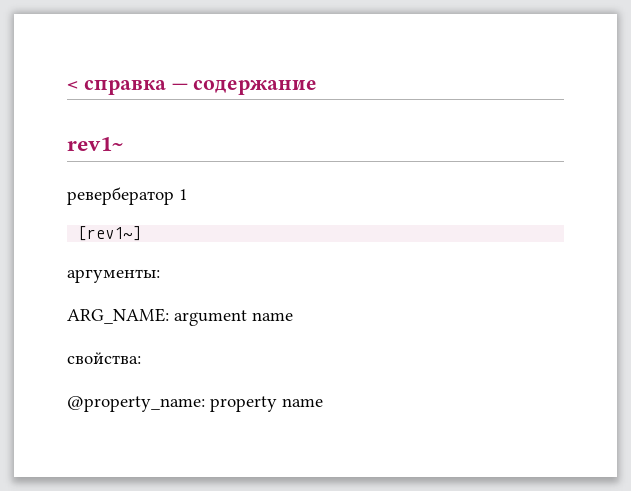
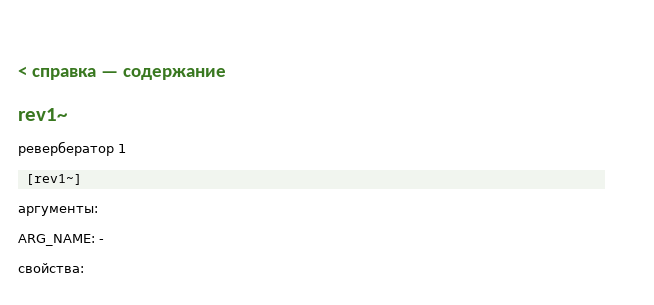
- ARG_NAME: argument name
+ ARG_NAME: -
- @property_name: property name

